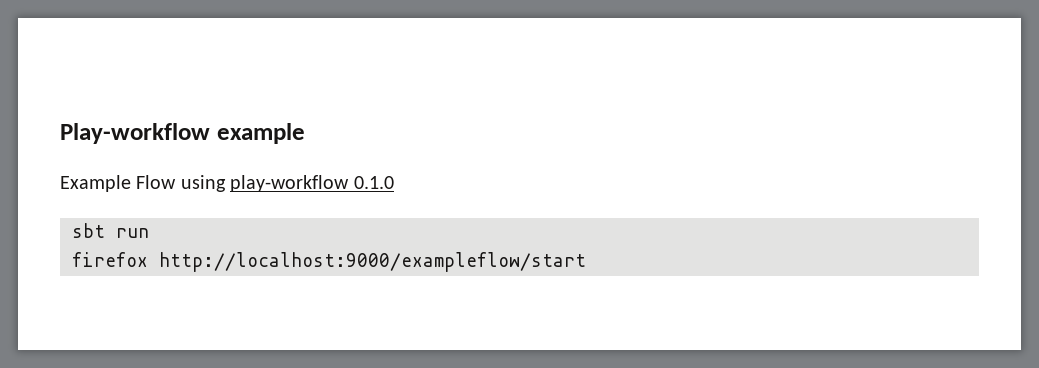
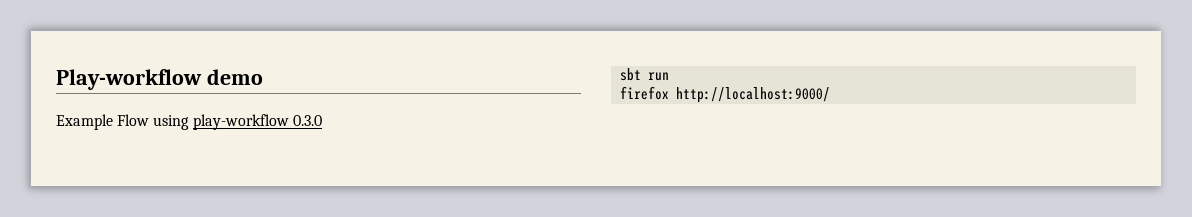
- Play-workflow example
+ Play-workflow demo
- Example Flow using play-workflow 0.1.0
+ Example Flow using play-workflow 0.3.0
- firefox http://localhost:9000/exampleflow/start
+ firefox http://localhost:9000/

